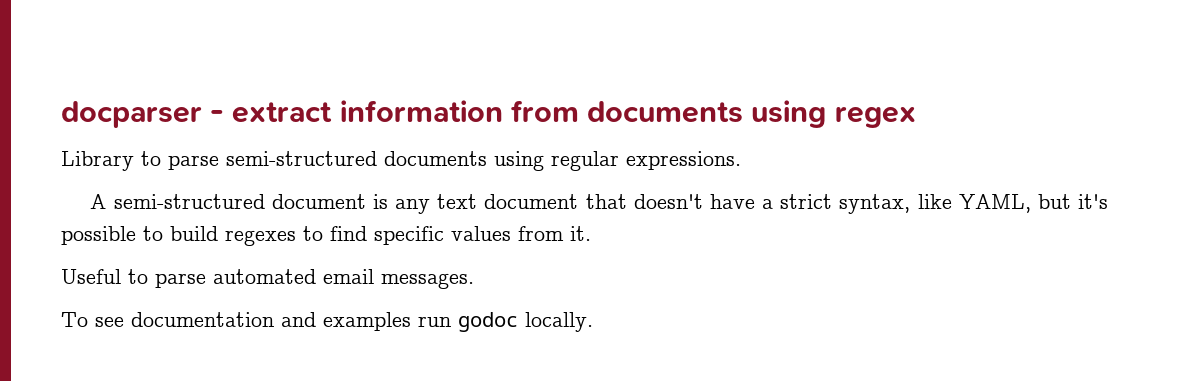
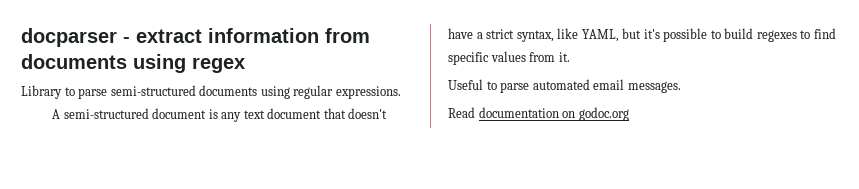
- To see documentation and examples run godoc locally.
+ Read documentation on godoc.org

